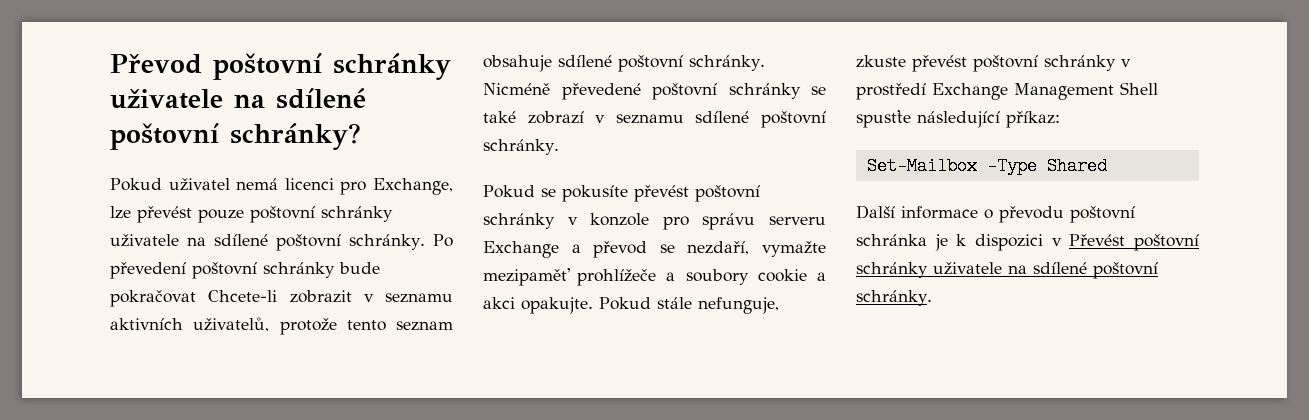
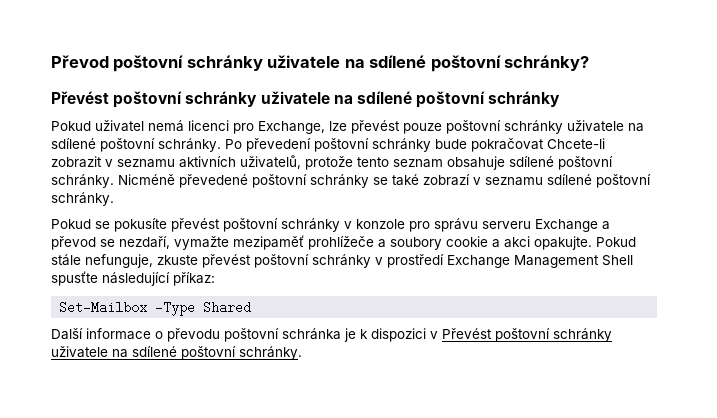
+ Převést poštovní schránky uživatele na sdílené poštovní schránky

